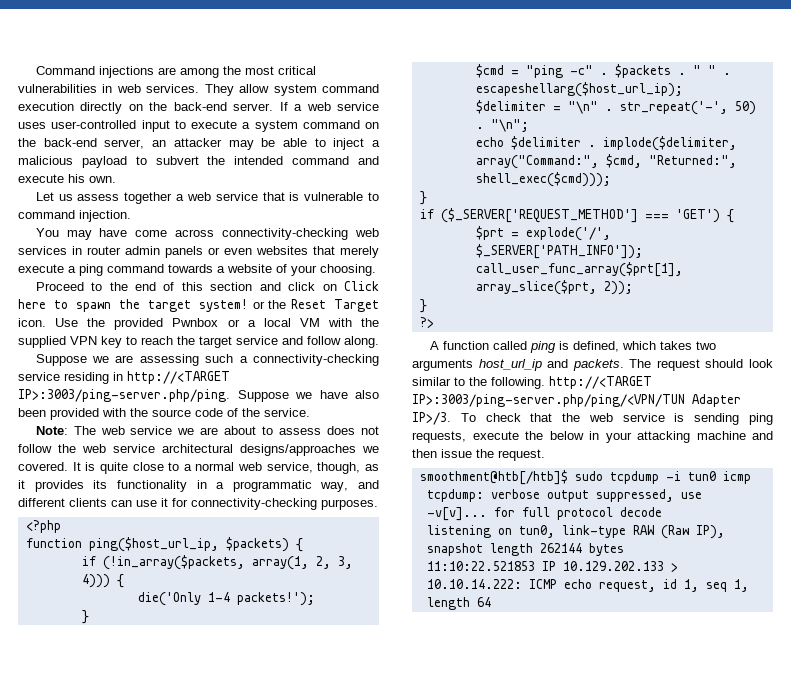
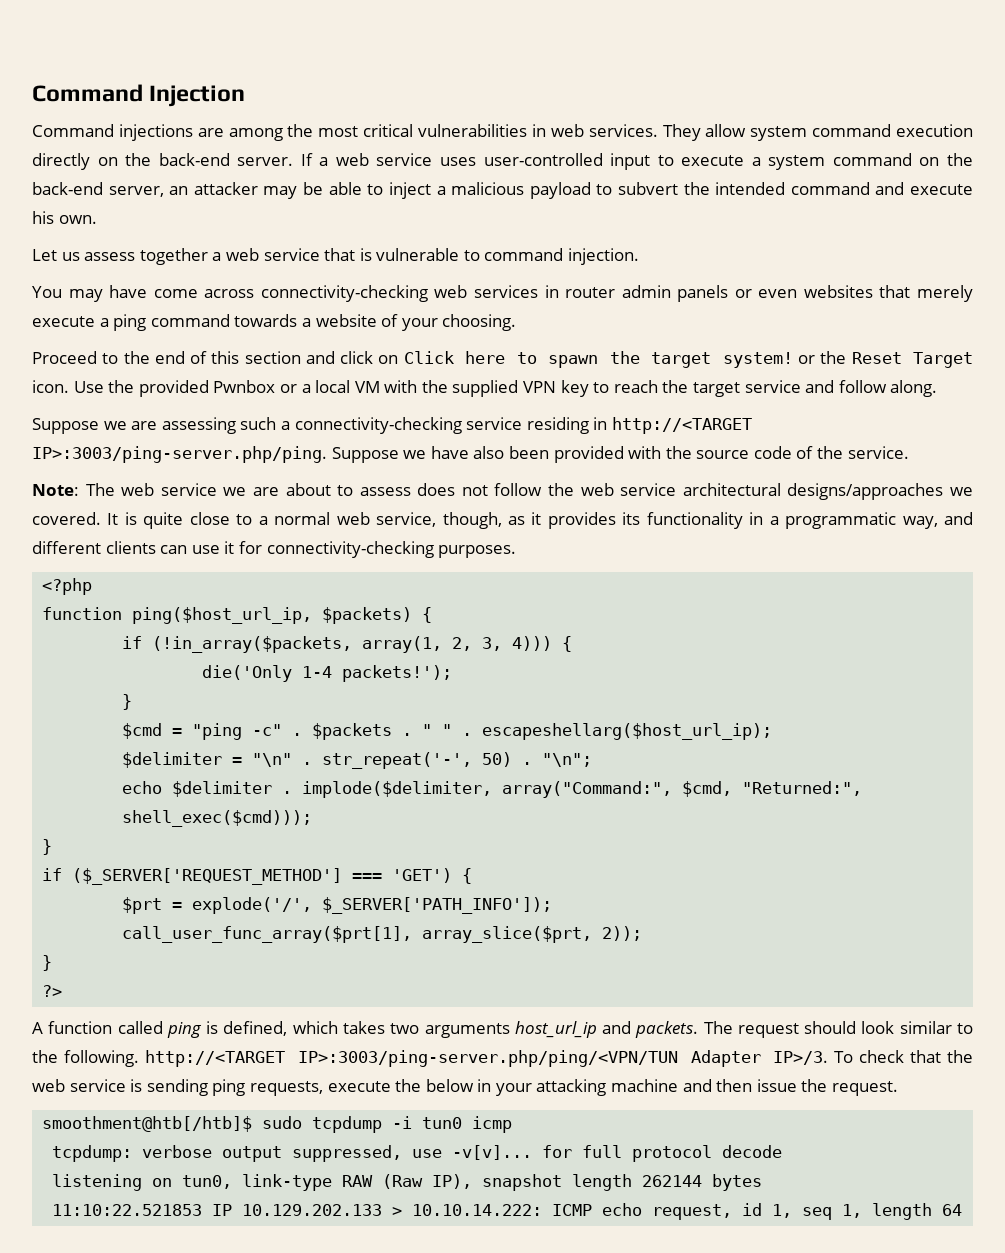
+ Command Injection

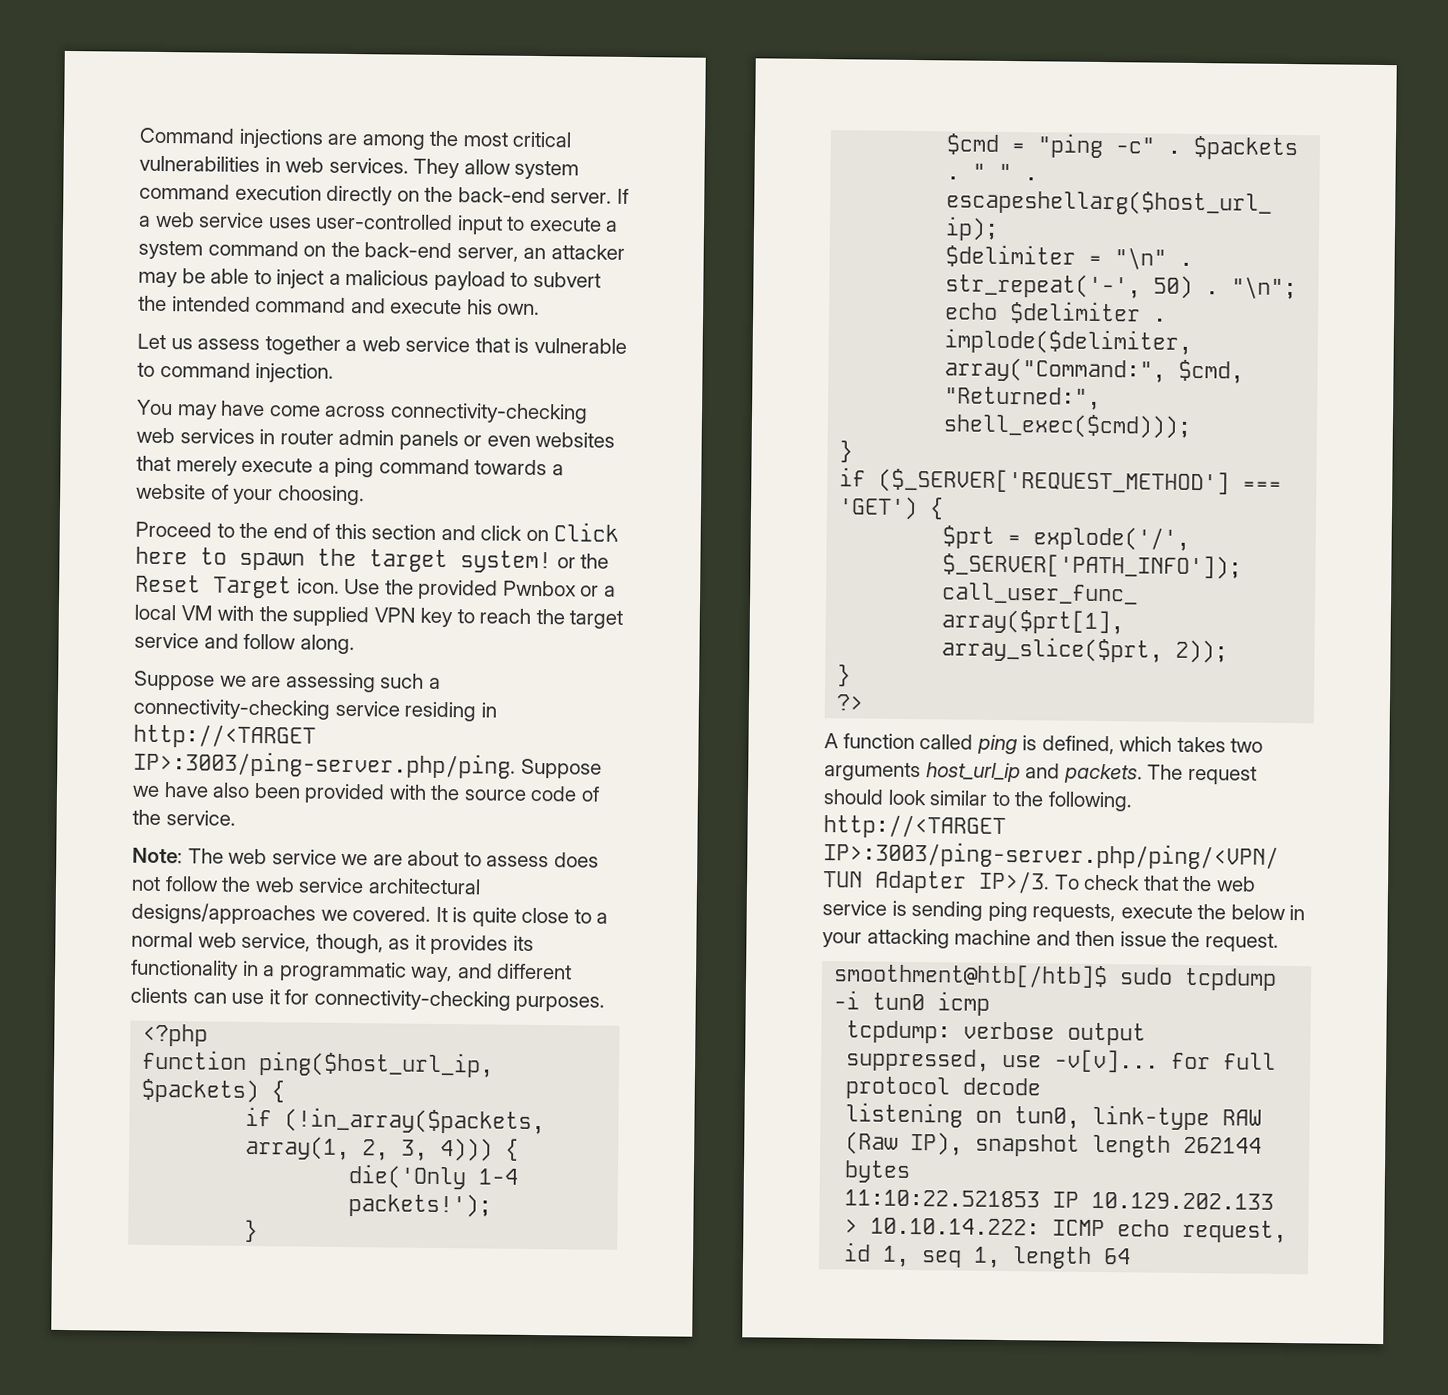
- Command Injection

